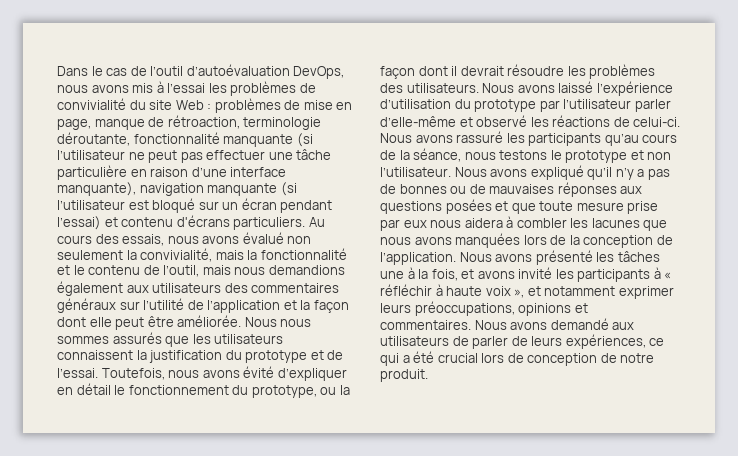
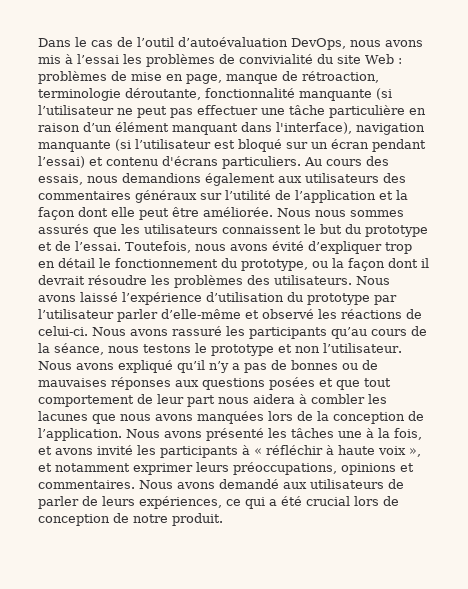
- Dans le cas de l’outil d’autoévaluation DevOps, nous avons mis à l’essai les problèmes de convivialité du site Web : problèmes de mise en page, manque de rétroaction, terminologie déroutante, fonctionnalité manquante (si l’utilisateur ne peut pas effectuer une tâche particulière en raison d’une interface manquante), navigation manquante (si l’utilisateur est bloqué sur un écran pendant l’essai) et contenu d'écrans particuliers.
+ Dans le cas de l’outil d’autoévaluation DevOps, nous avons mis à l’essai les problèmes de convivialité du site Web : problèmes de mise en page, manque de rétroaction, terminologie déroutante, fonctionnalité manquante (si l’utilisateur ne peut pas effectuer une tâche particulière en raison d’un élément manquant dans l'interface), navigation manquante (si l’utilisateur est bloqué sur un écran pendant l’essai) et contenu d'écrans particuliers.
- Au cours des essais, nous avons évalué non seulement la convivialité, mais la fonctionnalité et le contenu de l’outil, mais nous demandions également aux utilisateurs des commentaires généraux sur l’utilité de l’application et la façon dont elle peut être améliorée.
+ Au cours des essais, nous demandions également aux utilisateurs des commentaires généraux sur l’utilité de l’application et la façon dont elle peut être améliorée.
- Nous nous sommes assurés que les utilisateurs connaissent la justification du prototype et de l’essai.
+ Nous nous sommes assurés que les utilisateurs connaissent le but du prototype et de l’essai.
- Toutefois, nous avons évité d’expliquer en détail le fonctionnement du prototype, ou la façon dont il devrait résoudre les problèmes des utilisateurs.
+ Toutefois, nous avons évité d’expliquer trop en détail le fonctionnement du prototype, ou la façon dont il devrait résoudre les problèmes des utilisateurs.
- Nous avons expliqué qu’il n’y a pas de bonnes ou de mauvaises réponses aux questions posées et que toute mesure prise par eux nous aidera à combler les lacunes que nous avons manquées lors de la conception de l’application.
+ Nous avons expliqué qu’il n’y a pas de bonnes ou de mauvaises réponses aux questions posées et que tout comportement de leur part nous aidera à combler les lacunes que nous avons manquées lors de la conception de l’application.

